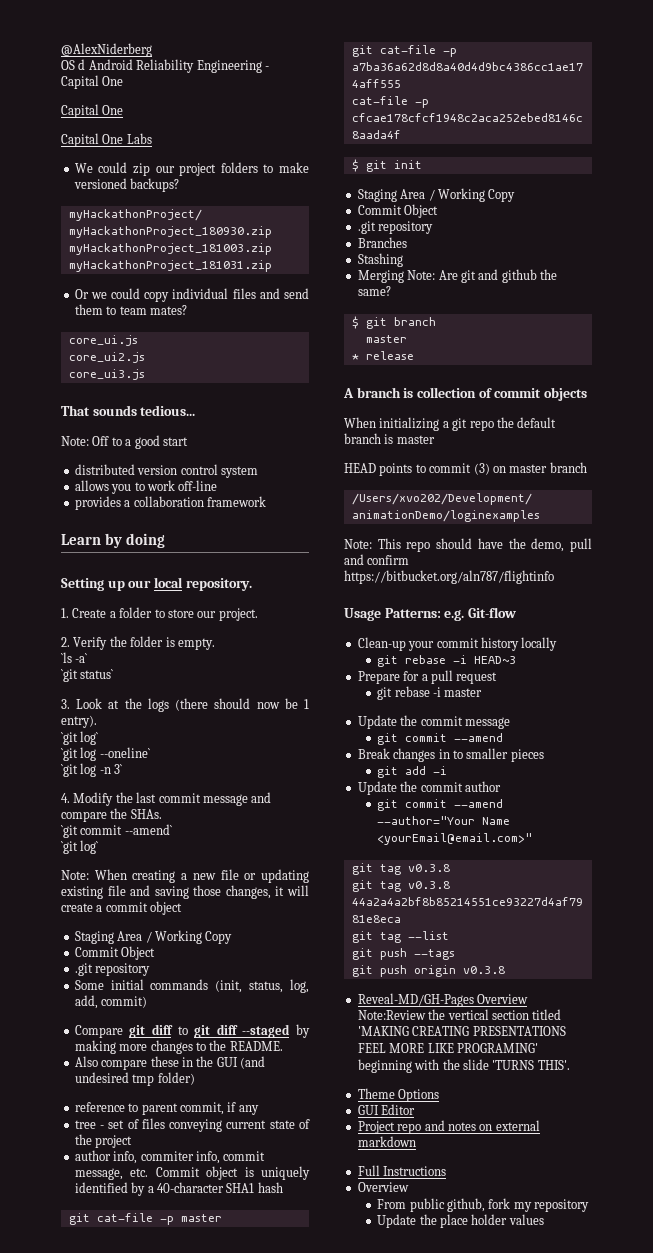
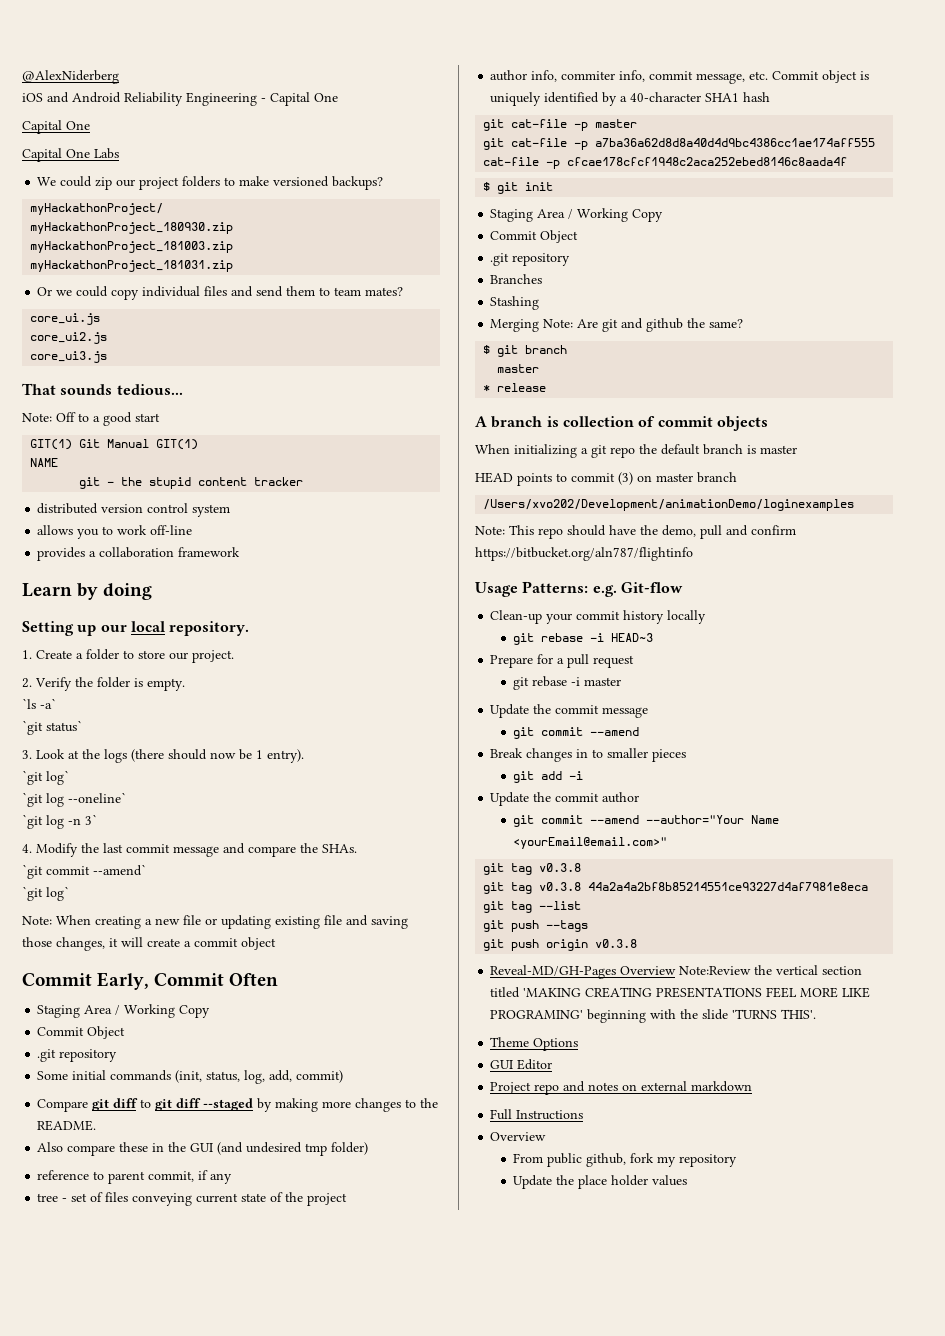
- OS d Android Reliability Engineering - Capital One
+ iOS and Android Reliability Engineering - Capital One
+ GIT(1) Git Manual GIT(1)
+ NAME
+ git - the stupid content tracker
+ Commit Early, Commit Often

